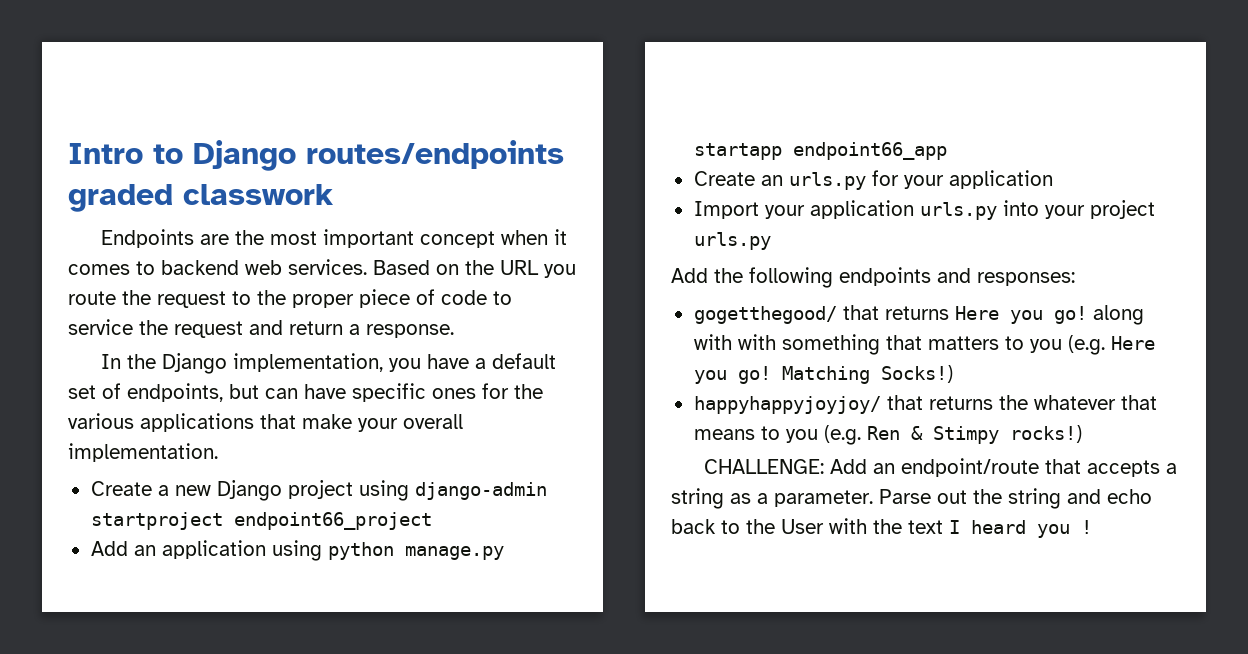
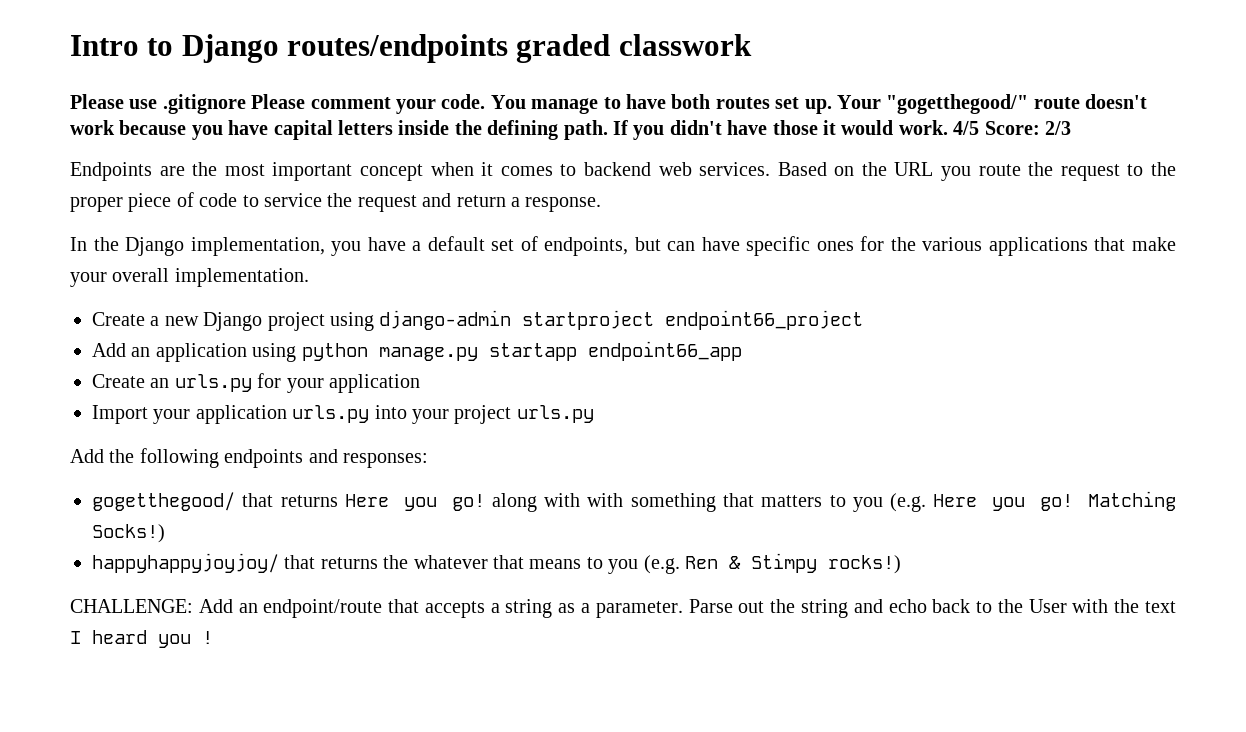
+ Please use .gitignore Please comment your code. You manage to have both routes set up. Your "gogetthegood/" route doesn't work because you have capital letters inside the defining path. If you didn't have those it would work. 4/5 Score: 2/3

